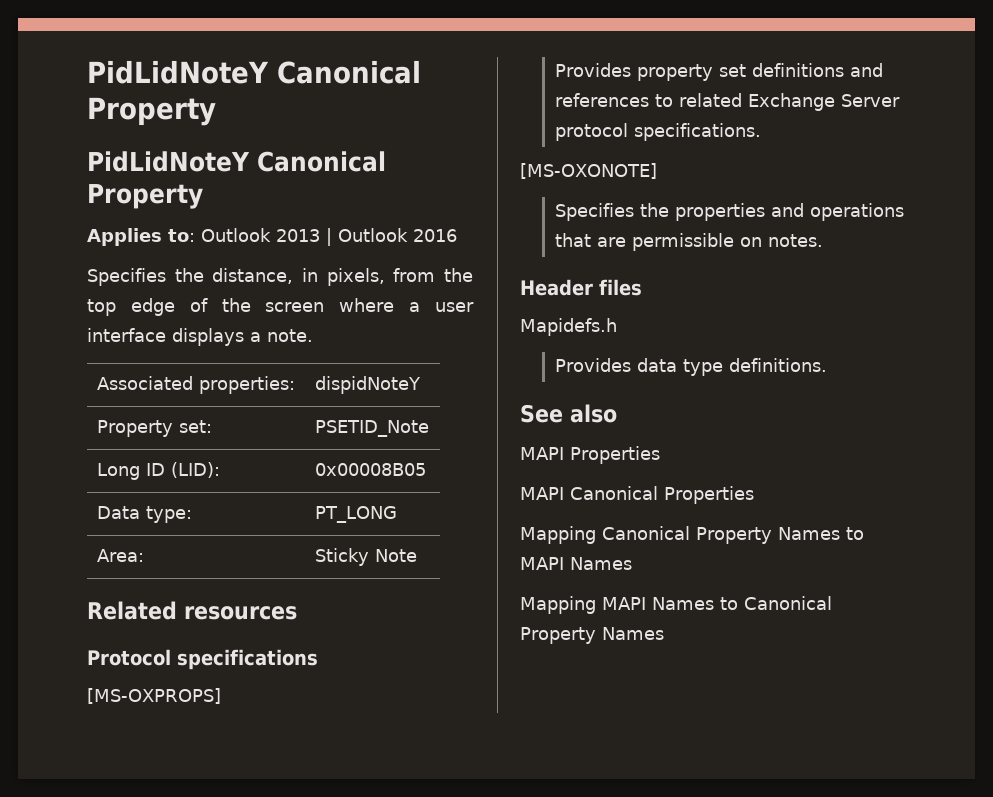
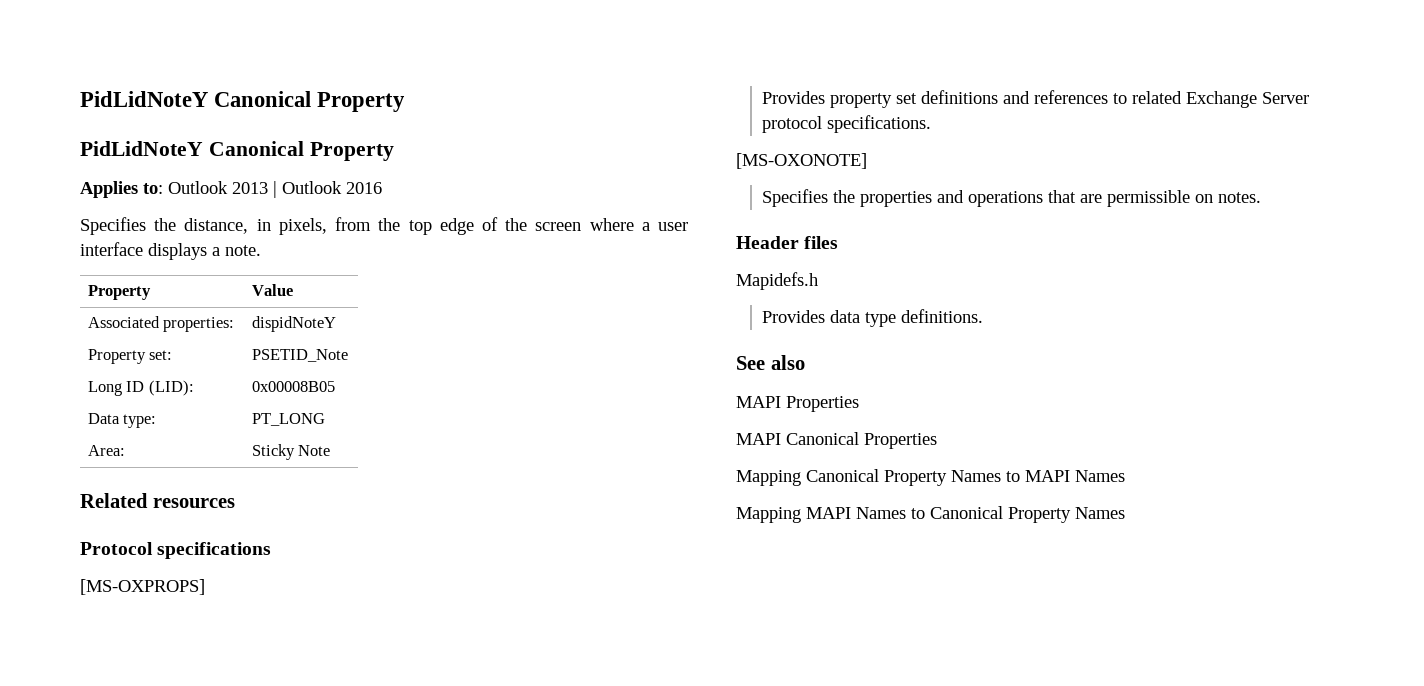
+ Property | Value

